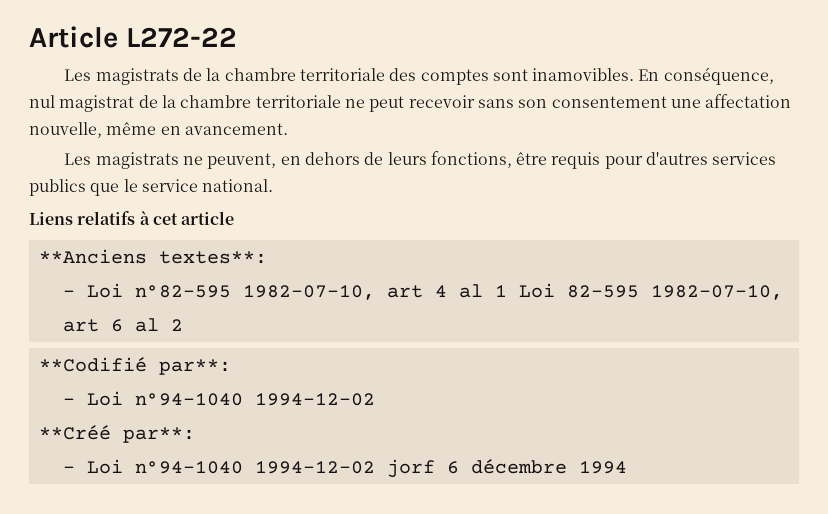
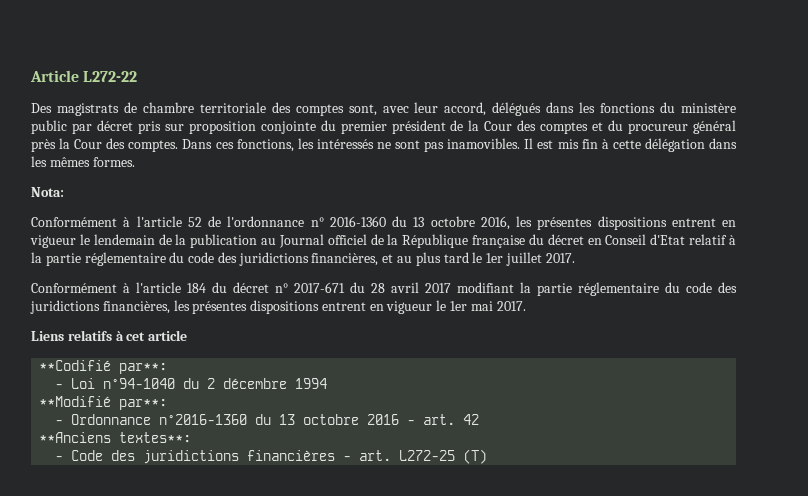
- Les magistrats de la chambre territoriale des comptes sont inamovibles. En conséquence, nul magistrat de la chambre territoriale ne peut recevoir sans son consentement une affectation nouvelle, même en avancement.
- Les magistrats ne peuvent, en dehors de leurs fonctions, être requis pour d'autres services publics que le service national.
+ Des magistrats de chambre territoriale des comptes sont, avec leur accord, délégués dans les fonctions du ministère public par décret pris sur proposition conjointe du premier président de la Cour des comptes et du procureur général près la Cour des comptes. Dans ces fonctions, les intéressés ne sont pas inamovibles. Il est mis fin à cette délégation dans les mêmes formes.
+ Nota:
+ Conformément à l'article 52 de l'ordonnance n° 2016-1360 du 13 octobre 2016, les présentes dispositions entrent en vigueur le lendemain de la publication au Journal officiel de la République française du décret en Conseil d'Etat relatif à la partie réglementaire du code des juridictions financières, et au plus tard le 1er juillet 2017.
+ Conformément à l'article 184 du décret n° 2017-671 du 28 avril 2017 modifiant la partie réglementaire du code des juridictions financières, les présentes dispositions entrent en vigueur le 1er mai 2017.
- **Anciens textes**:
- - Loi n°82-595 1982-07-10, art 4 al 1 Loi 82-595 1982-07-10, art 6 al 2
  **Codifié par**:
- - Loi n°94-1040 1994-12-02
- **Créé par**:
- - Loi n°94-1040 1994-12-02 jorf 6 décembre 1994
+ - Loi n°94-1040 du 2 décembre 1994
+ **Modifié par**:
+ - Ordonnance n°2016-1360 du 13 octobre 2016 - art. 42
+ **Anciens textes**:
+ - Code des juridictions financières - art. L272-25 (T)

